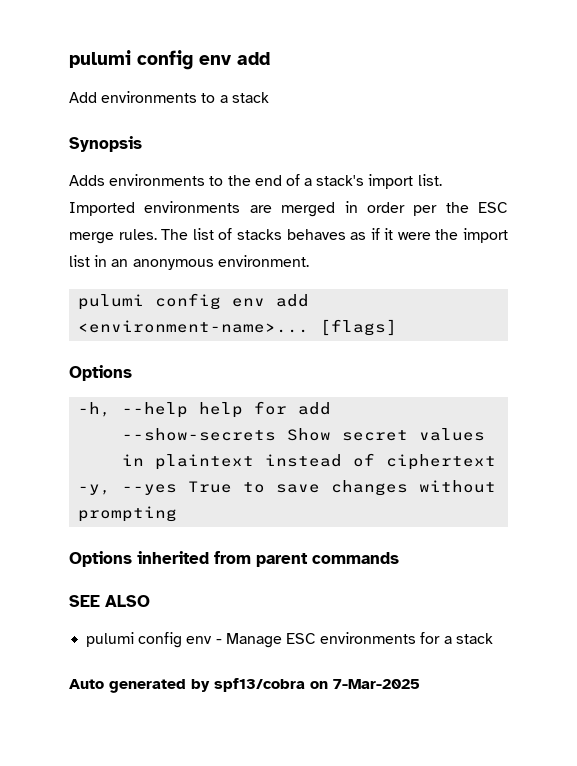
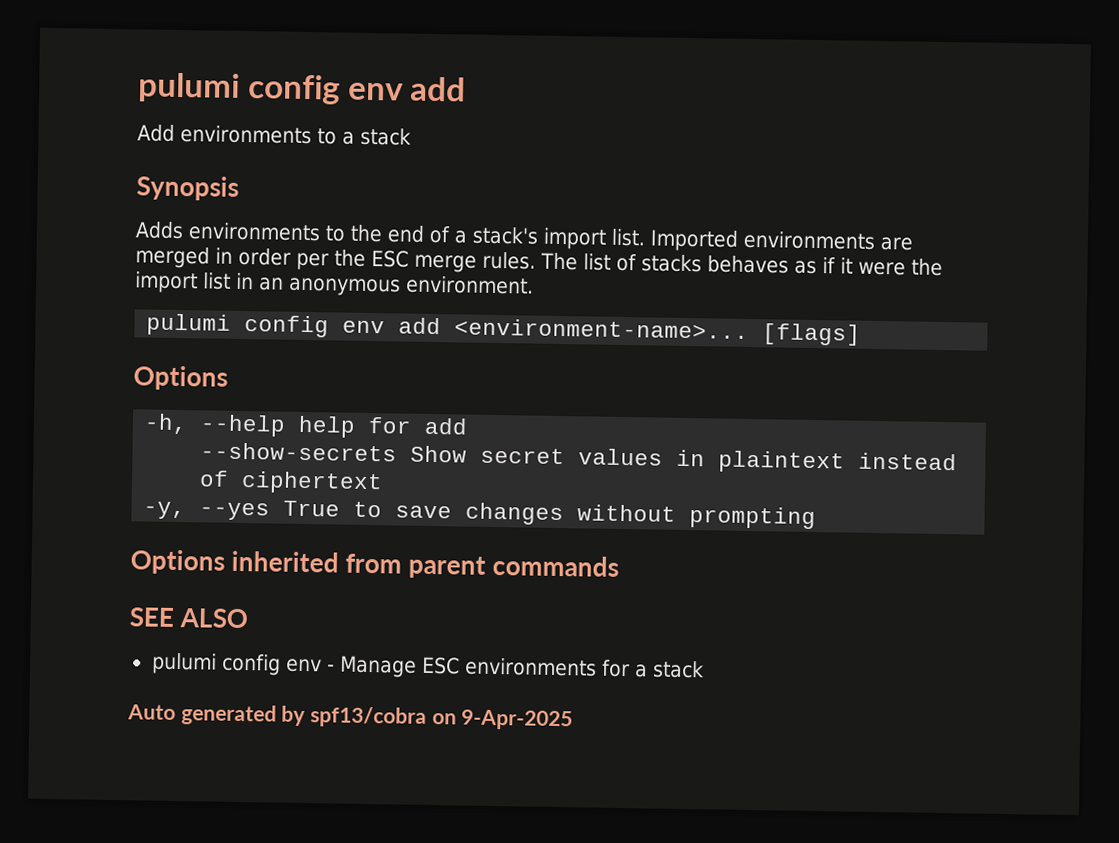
- Auto generated by spf13/cobra on 7-Mar-2025
+ Auto generated by spf13/cobra on 9-Apr-2025

